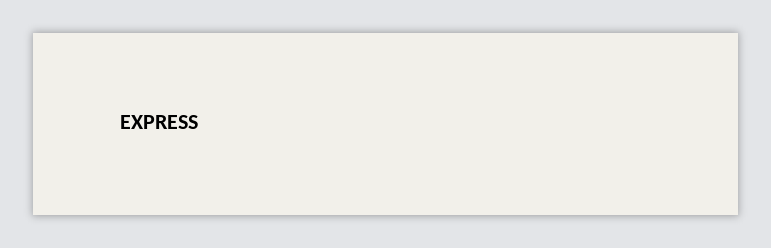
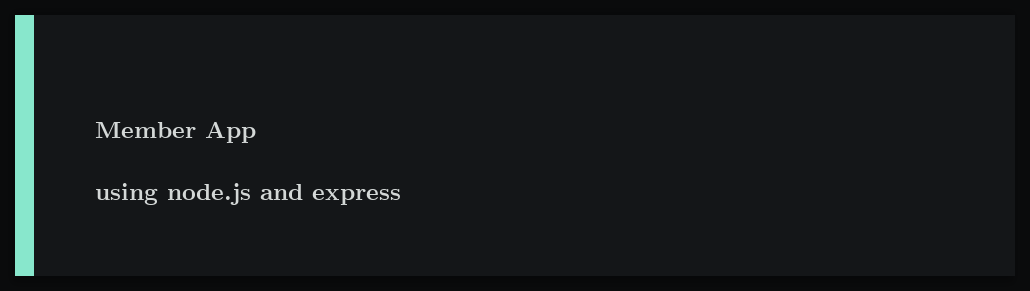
- EXPRESS
+ Member App
+ using node.js and express

